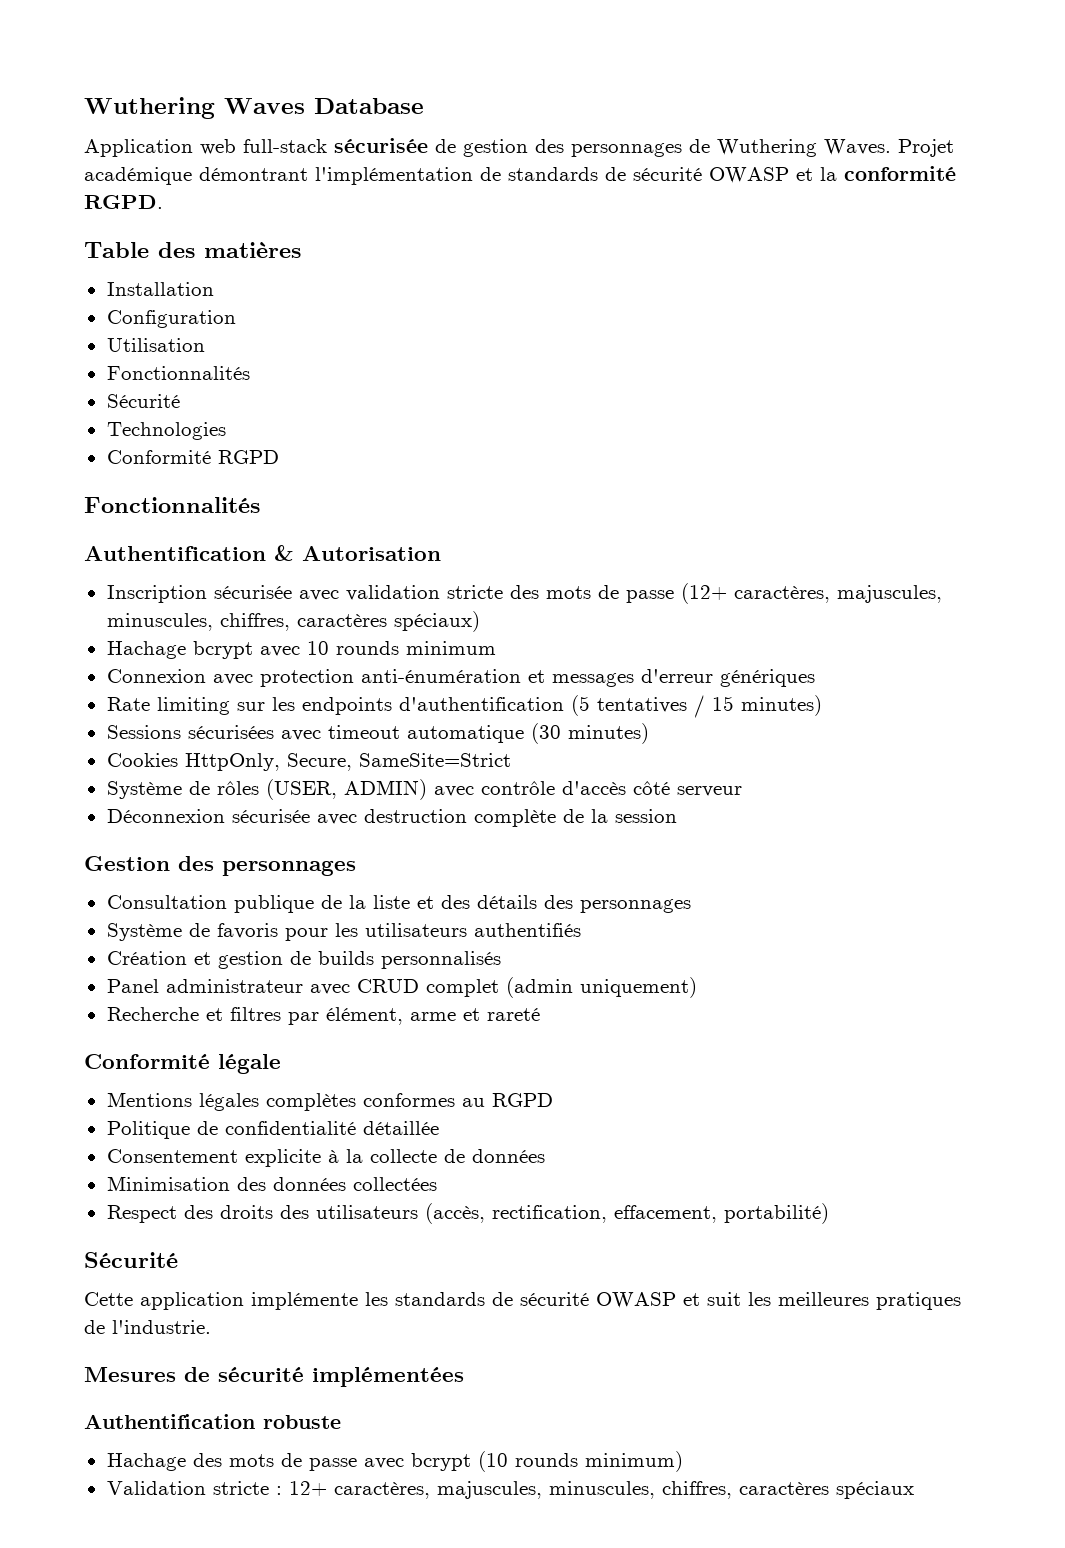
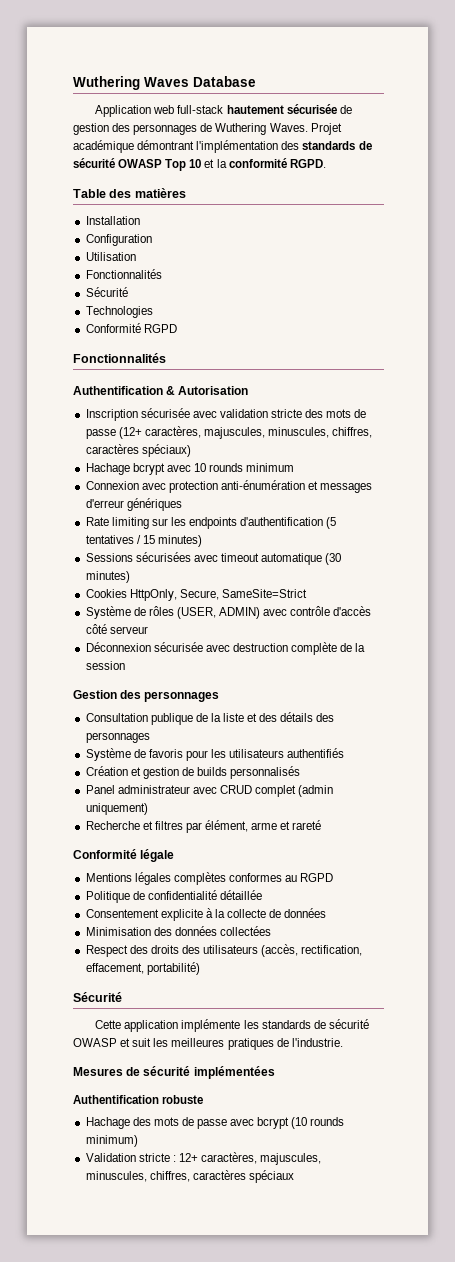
- Application web full-stack sécurisée de gestion des personnages de Wuthering Waves.
+ Application web full-stack hautement sécurisée de gestion des personnages de Wuthering Waves.
- Projet académique démontrant l'implémentation de standards de sécurité OWASP et la conformité RGPD.
+ Projet académique démontrant l'implémentation des standards de sécurité OWASP Top 10 et la conformité RGPD.

